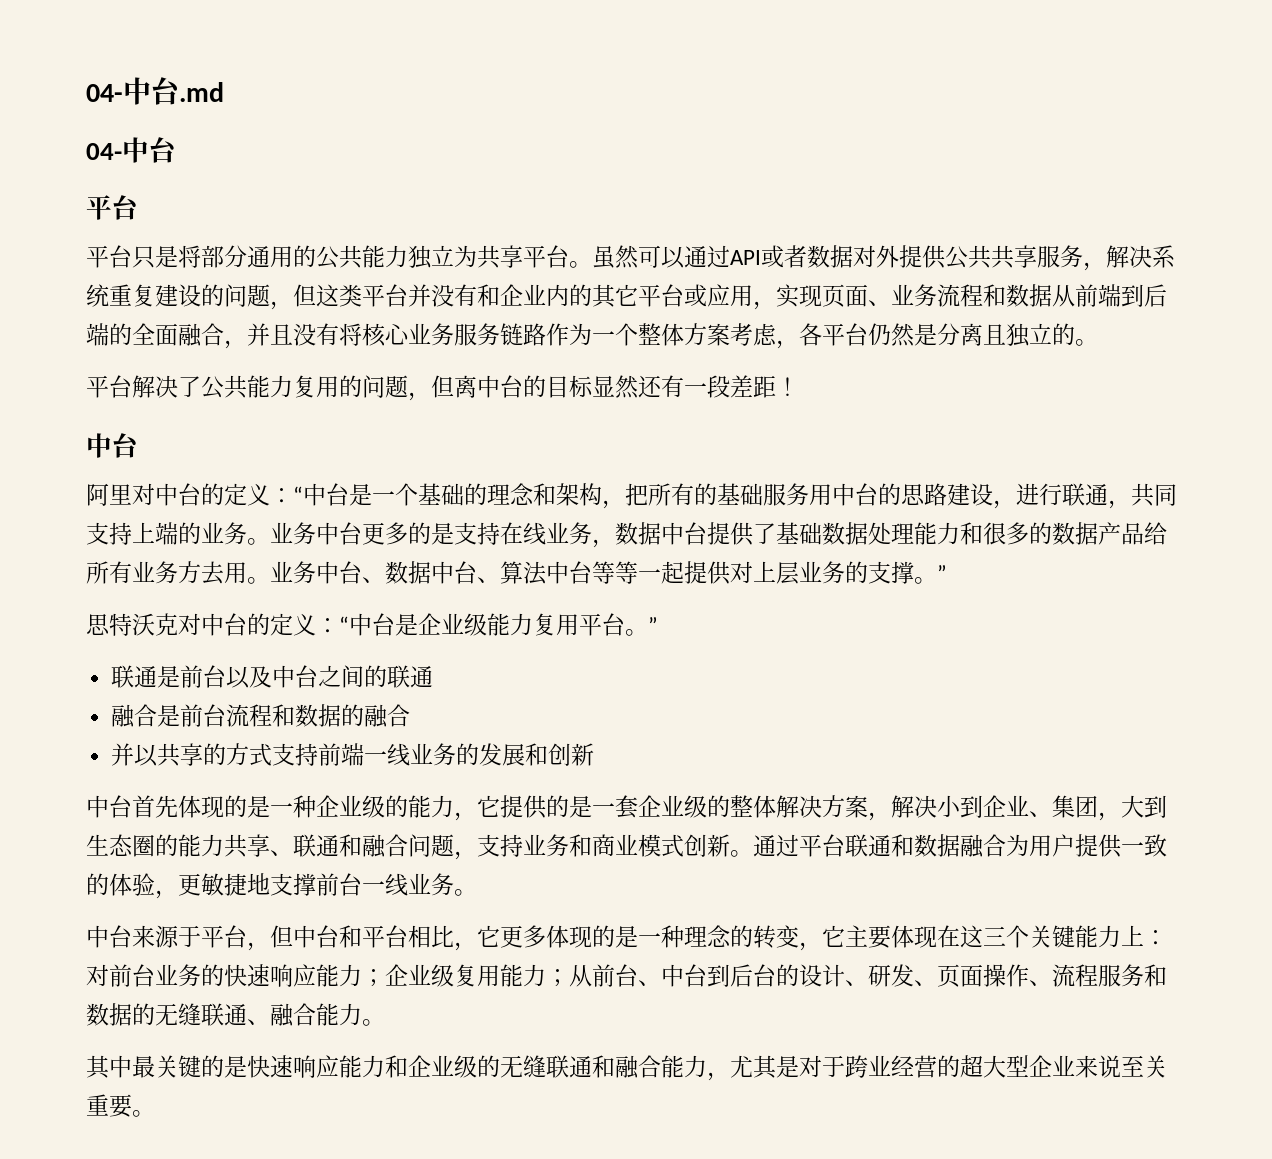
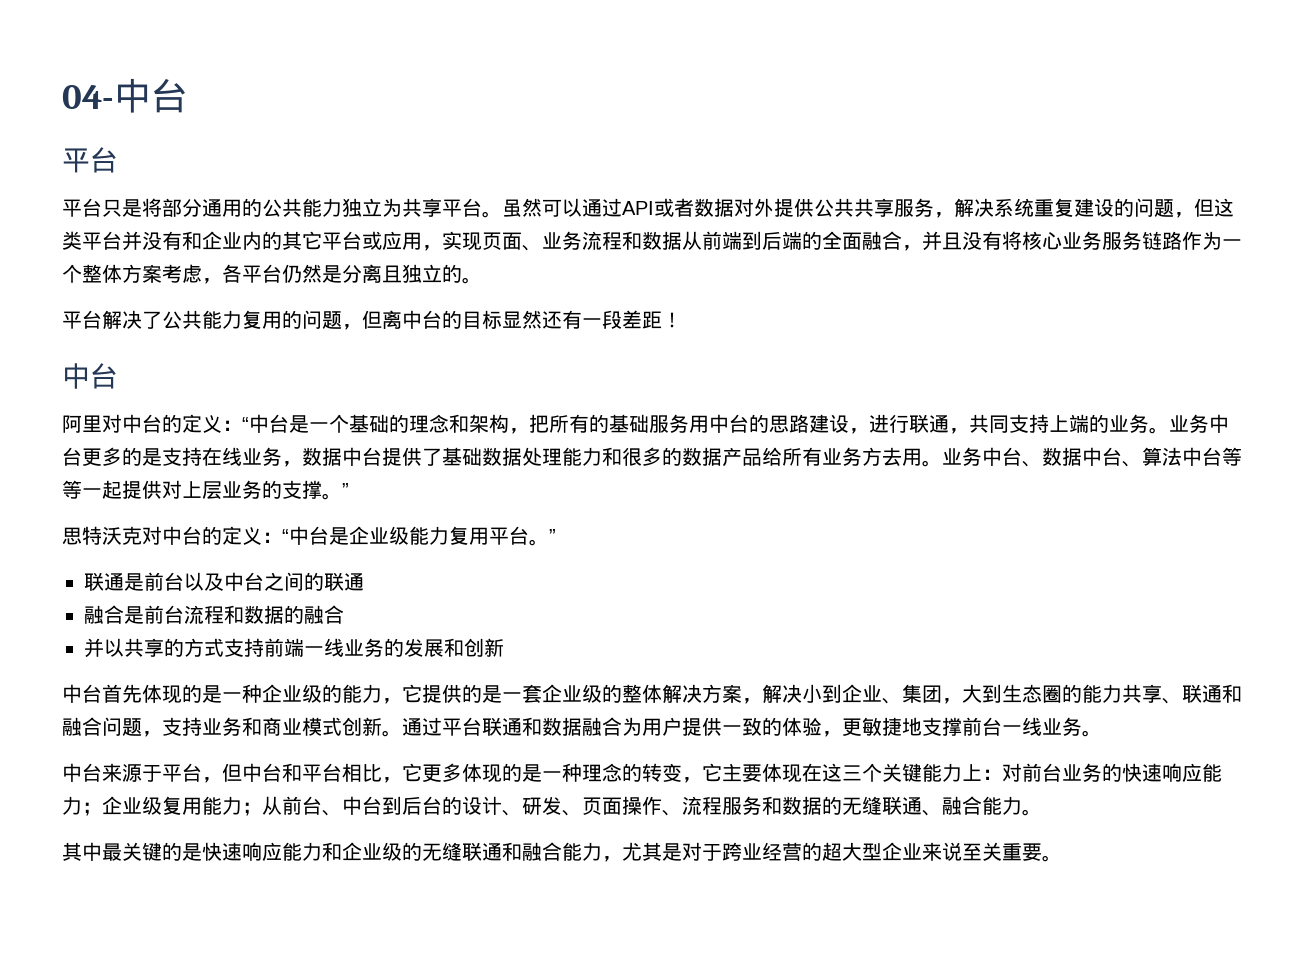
- 04-中台.md

